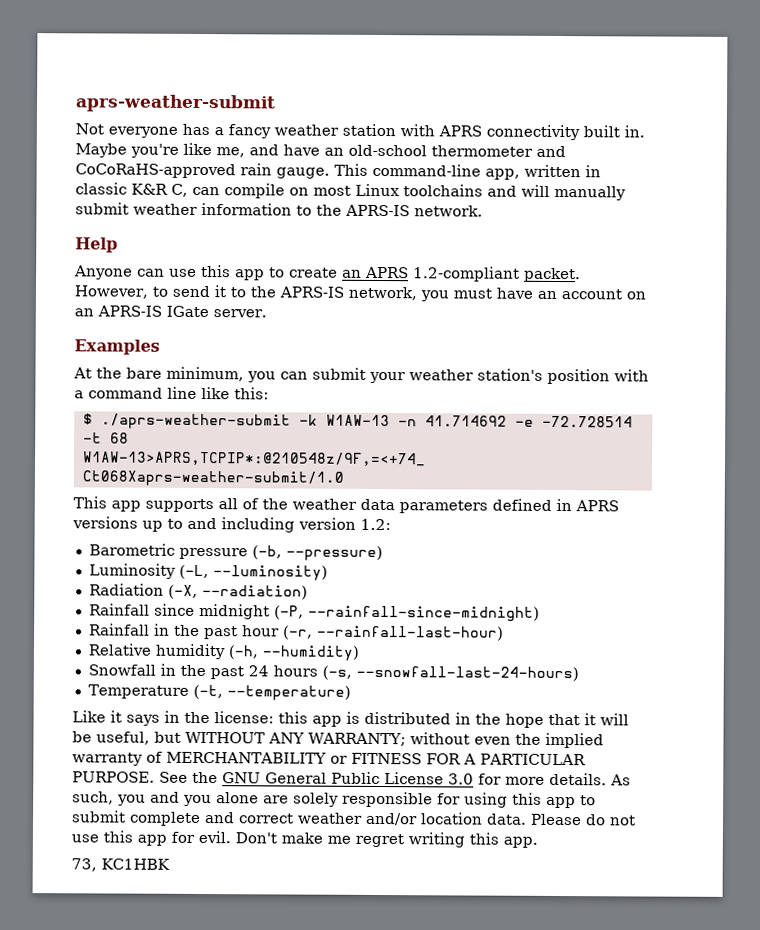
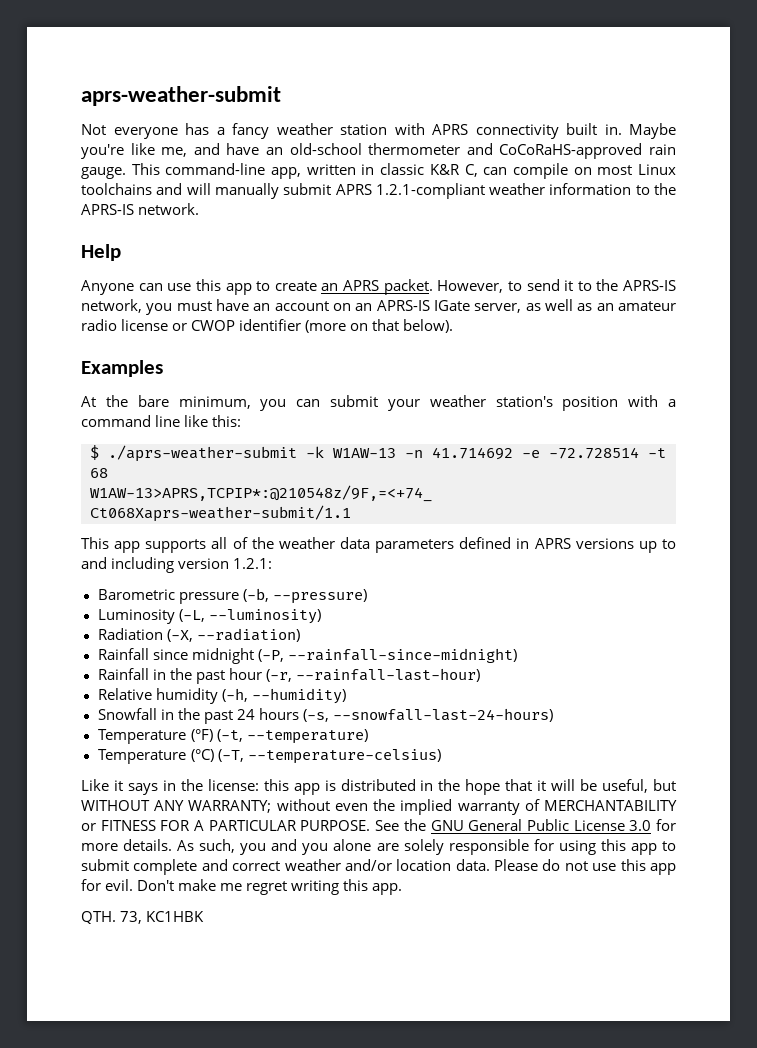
- This command-line app, written in classic K&R C, can compile on most Linux toolchains and will manually submit weather information to the APRS-IS network.
+ This command-line app, written in classic K&R C, can compile on most Linux toolchains and will manually submit APRS 1.2.1-compliant weather information to the APRS-IS network.
- Anyone can use this app to create an APRS 1.2-compliant packet.
+ Anyone can use this app to create an APRS packet.
- However, to send it to the APRS-IS network, you must have an account on an APRS-IS IGate server.
+ However, to send it to the APRS-IS network, you must have an account on an APRS-IS IGate server, as well as an amateur radio license or CWOP identifier (more on that below).
- W1AW-13>APRS,TCPIP*:@210548z/9F,=<+74_ Ct068Xaprs-weather-submit/1.0
+ W1AW-13>APRS,TCPIP*:@210548z/9F,=<+74_ Ct068Xaprs-weather-submit/1.1
- This app supports all of the weather data parameters defined in APRS versions up to and including version 1.2:
+ This app supports all of the weather data parameters defined in APRS versions up to and including version 1.2.1:
- Temperature (-t, --temperature)
+ Temperature (°F) (-t, --temperature)
+ Temperature (°C) (-T, --temperature-celsius)
- 73, KC1HBK
+ QTH. 73, KC1HBK

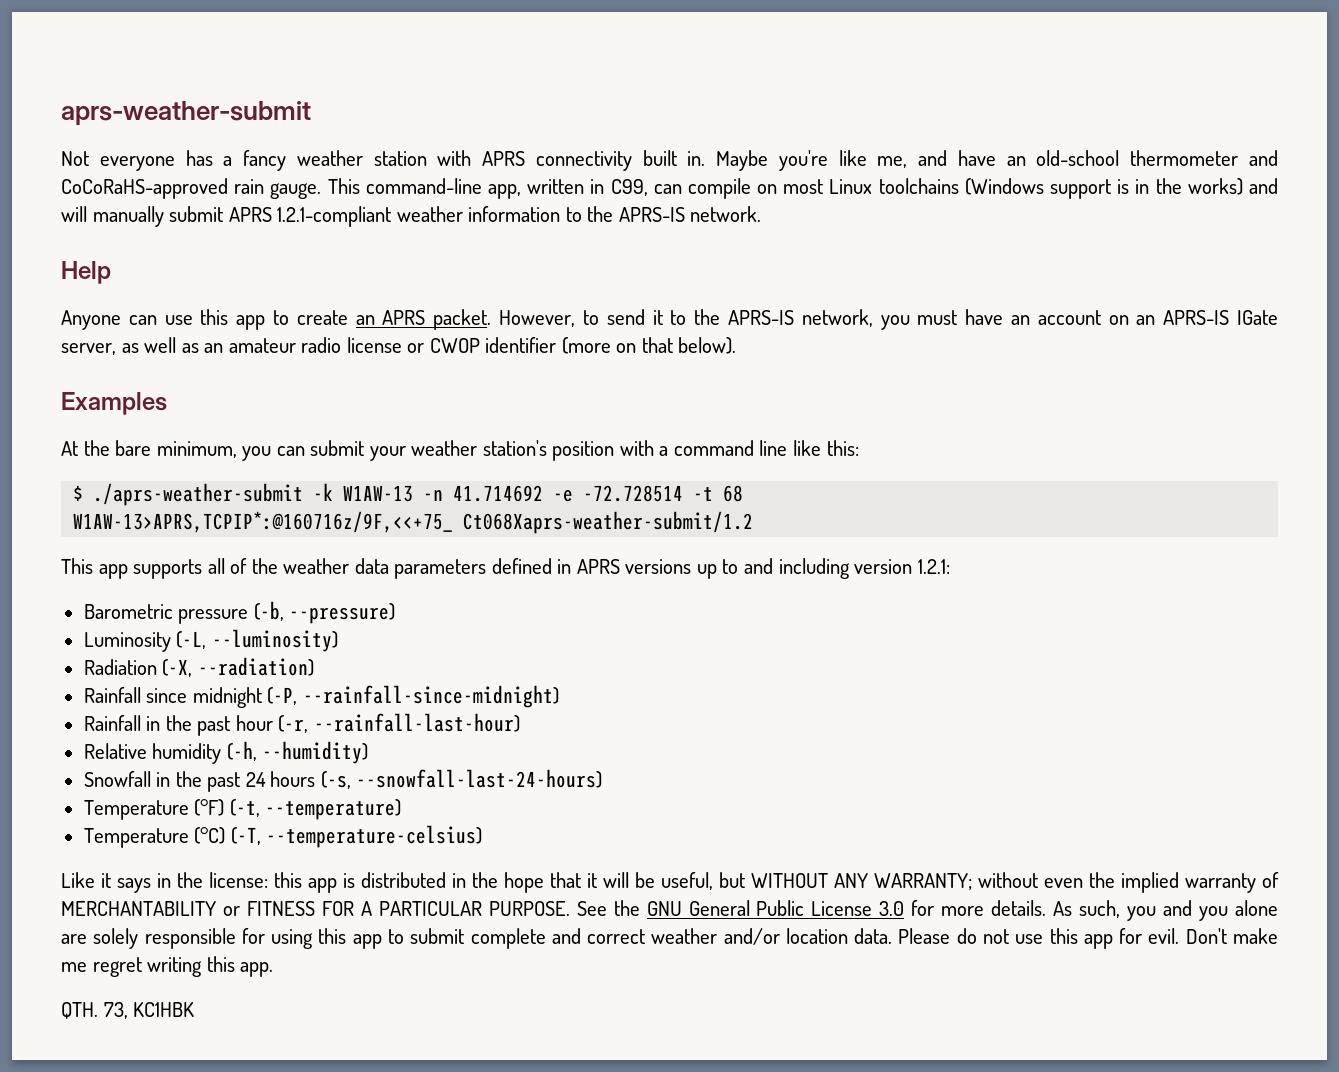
- This command-line app, written in classic K&R C, can compile on most Linux toolchains and will manually submit APRS 1.2.1-compliant weather information to the APRS-IS network.
+ This command-line app, written in C99, can compile on most Linux toolchains (Windows support is in the works) and will manually submit APRS 1.2.1-compliant weather information to the APRS-IS network.
- W1AW-13>APRS,TCPIP*:@210548z/9F,=<+74_ Ct068Xaprs-weather-submit/1.1
+ W1AW-13>APRS,TCPIP*:@160716z/9F,<<+75_ Ct068Xaprs-weather-submit/1.2

